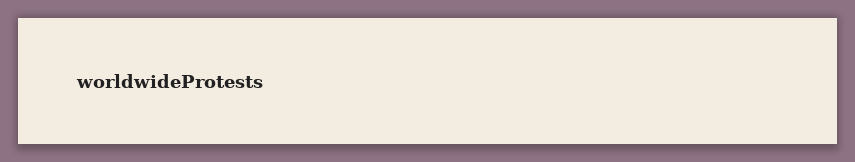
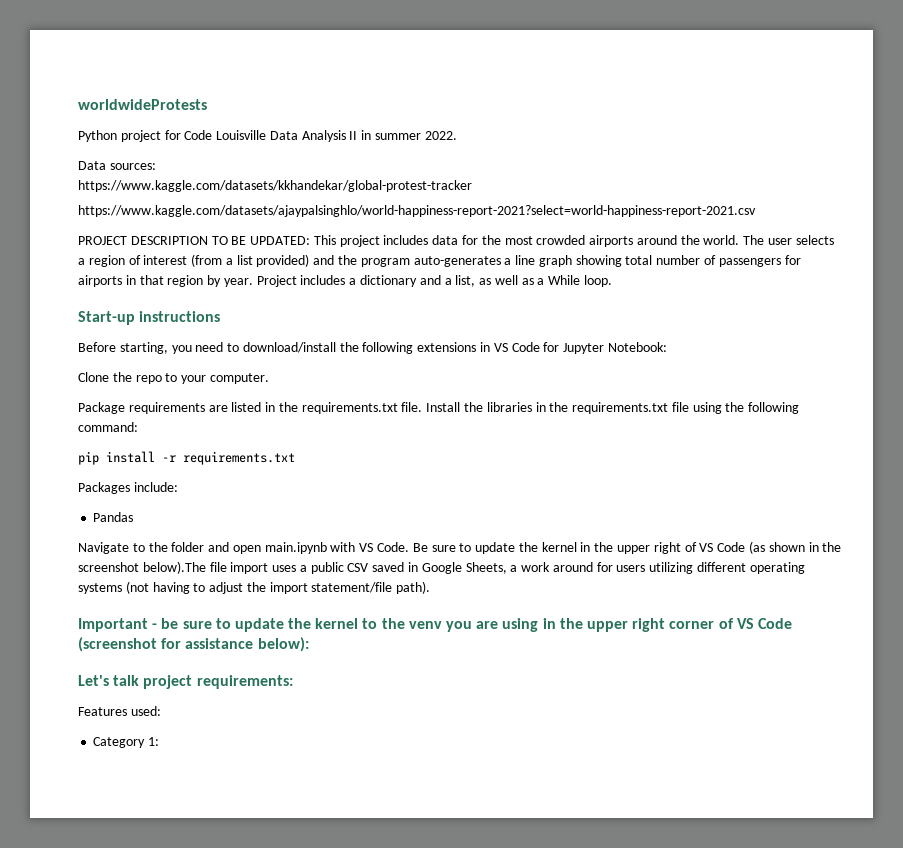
+ Python project for Code Louisville Data Analysis II in summer 2022.
+ Data sources:
+ https://www.kaggle.com/datasets/kkhandekar/global-protest-tracker
+ https://www.kaggle.com/datasets/ajaypalsinghlo/world-happiness-report-2021?select=world-happiness-report-2021.csv
+ PROJECT DESCRIPTION TO BE UPDATED: This project includes data for the most crowded airports around the world. The user selects a region of interest (from a list provided) and the program auto-generates a line graph showing total number of passengers for airports in that region by year. Project includes a dictionary and a list, as well as a While loop.
+ Start-up instructions
+ Before starting, you need to download/install the following extensions in VS Code for Jupyter Notebook:
+ Clone the repo to your computer.
+ Package requirements are listed in the requirements.txt file. Install the libraries in the requirements.txt file using the following command:
+ pip install -r requirements.txt
+ Packages include:
+ Pandas
+ Navigate to the folder and open main.ipynb with VS Code. Be sure to update the kernel in the upper right of VS Code (as shown in the screenshot below).The file import uses a public CSV saved in Google Sheets, a work around for users utilizing different operating systems (not having to adjust the import statement/file path).
+ Important - be sure to update the kernel to the venv you are using in the upper right corner of VS Code (screenshot for assistance below):
+ Let's talk project requirements:
+ Features used:
+ Category 1:

